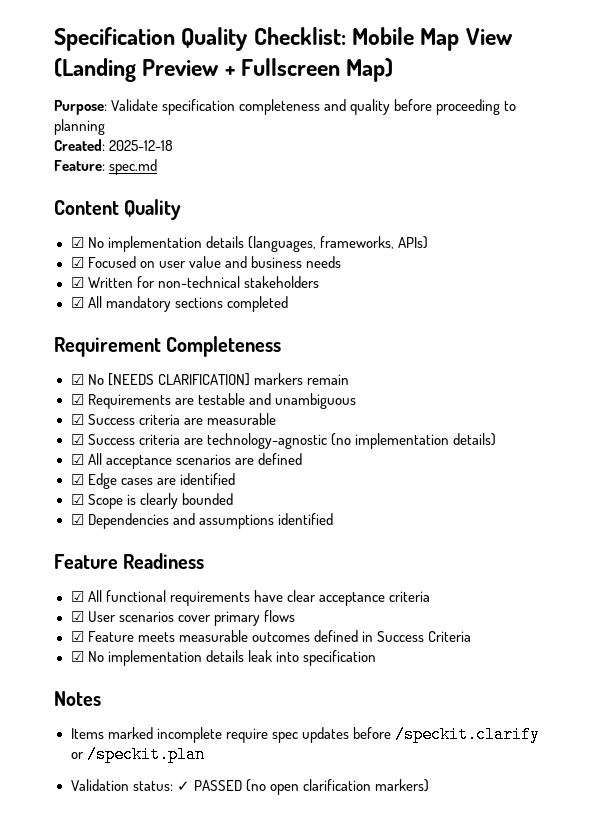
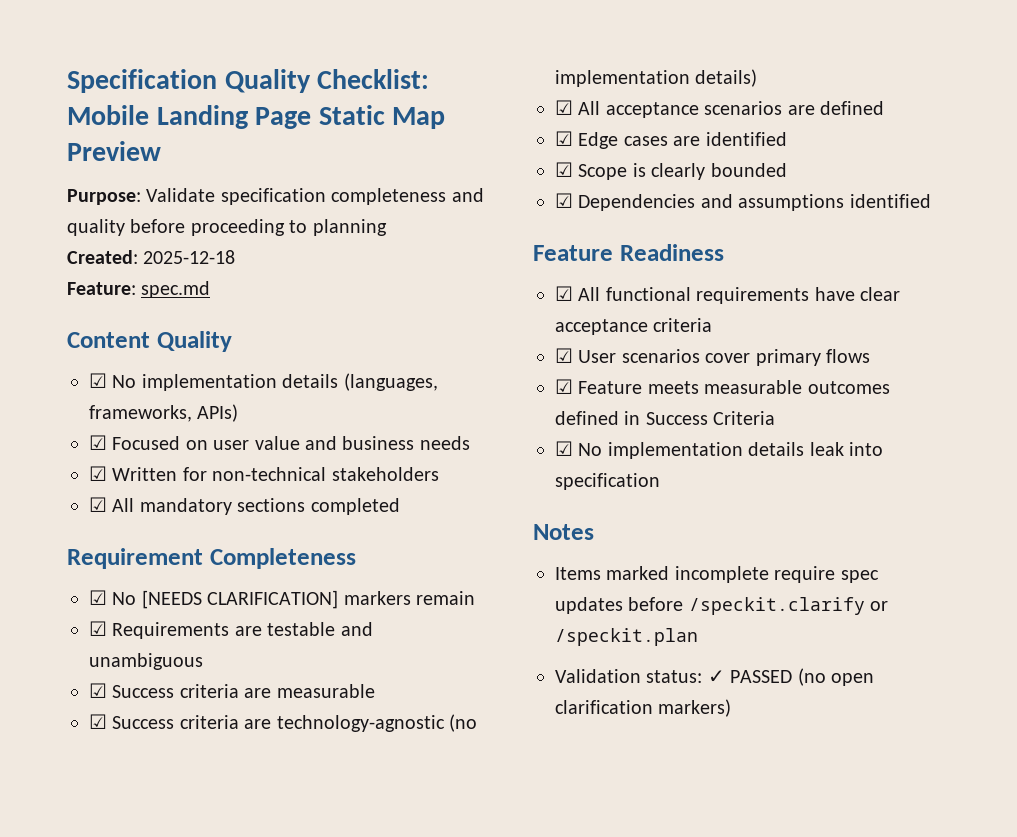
- Specification Quality Checklist: Mobile Map View (Landing Preview + Fullscreen Map)
+ Specification Quality Checklist: Mobile Landing Page Static Map Preview

